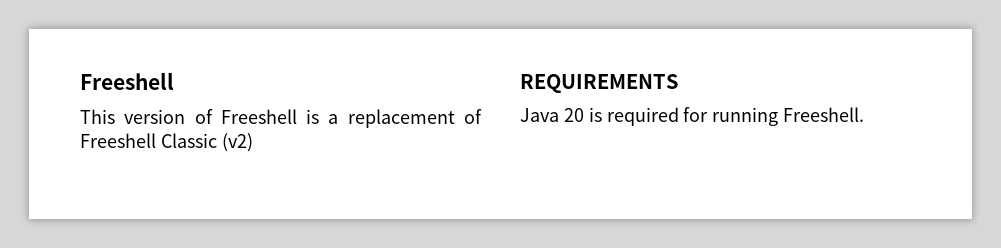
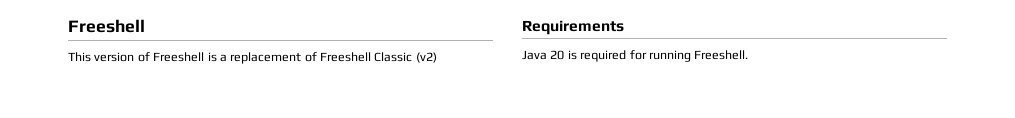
- REQUIREMENTS
+ Requirements

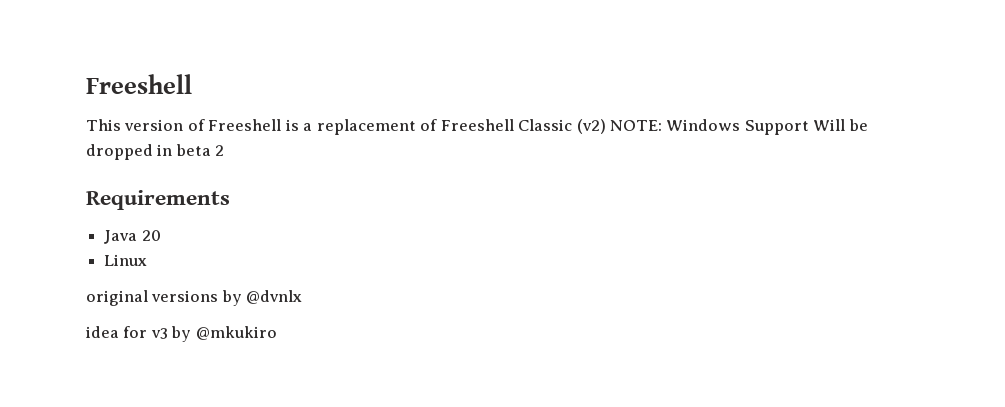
- This version of Freeshell is a replacement of Freeshell Classic (v2)
+ This version of Freeshell is a replacement of Freeshell Classic (v2) NOTE: Windows Support Will be dropped in beta 2
  Requirements
- Java 20 is required for running Freeshell.
+ Java 20
+ Linux
+ original versions by @dvnlx
+ idea for v3 by @mkukiro

